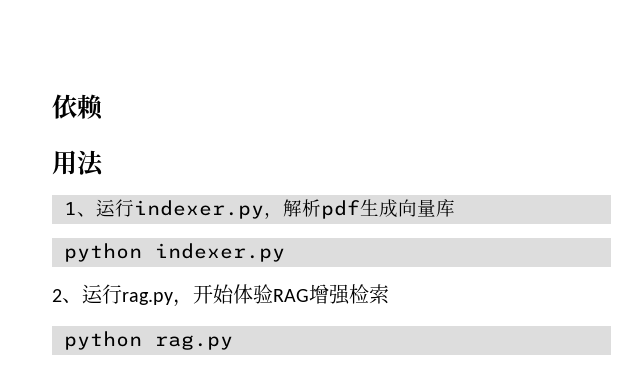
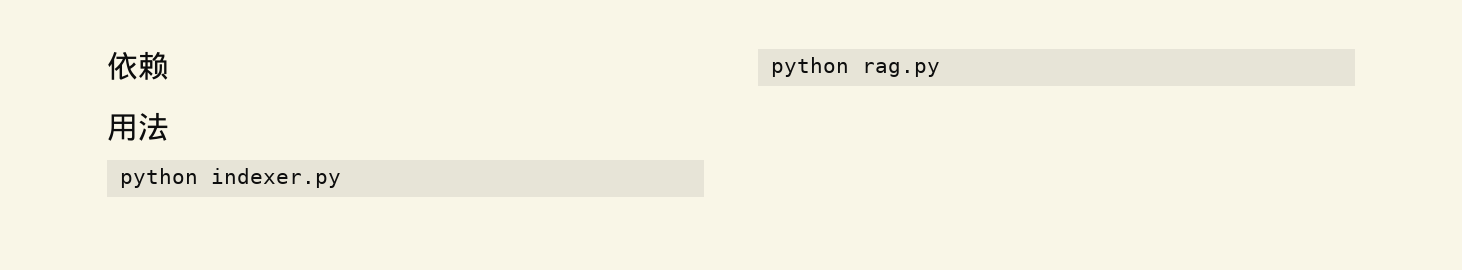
- 1、运行indexer.py，解析pdf生成向量库
  python indexer.py
- 2、运行rag.py，开始体验RAG增强检索

